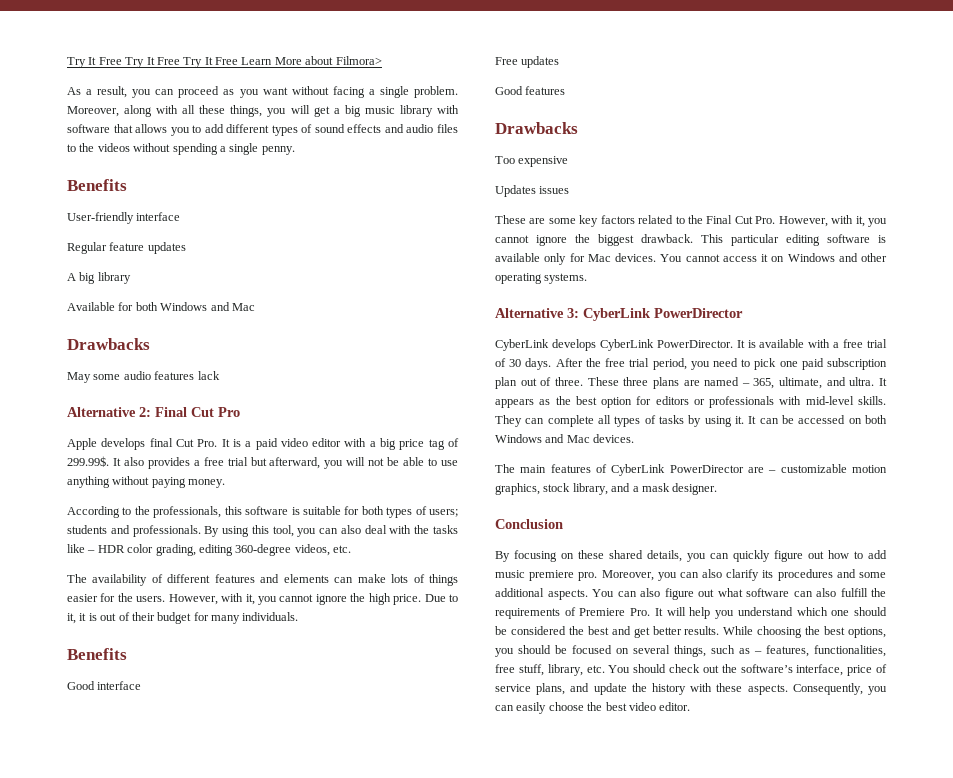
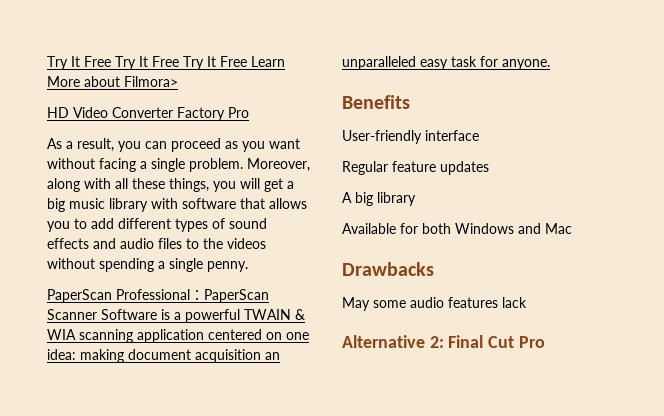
+ HD Video Converter Factory Pro
+ PaperScan Professional：PaperScan Scanner Software is a powerful TWAIN & WIA scanning application centered on one idea: making document acquisition an unparalleled easy task for anyone.
- Apple develops final Cut Pro. It is a paid video editor with a big price tag of 299.99$. It also provides a free trial but afterward, you will not be able to use anything without paying money.
- According to the professionals, this software is suitable for both types of users; students and professionals. By using this tool, you can also deal with the tasks like – HDR color grading, editing 360-degree videos, etc.
- The availability of different features and elements can make lots of things easier for the users. However, with it, you cannot ignore the high price. Due to it, it is out of their budget for many individuals.
- Benefits
- Good interface
- Free updates
- Good features
- Drawbacks
- Too expensive
- Updates issues
- These are some key factors related to the Final Cut Pro. However, with it, you cannot ignore the biggest drawback. This particular editing software is available only for Mac devices. You cannot access it on Windows and other operating systems.
- Alternative 3: CyberLink PowerDirector
- CyberLink develops CyberLink PowerDirector. It is available with a free trial of 30 days. After the free trial period, you need to pick one paid subscription plan out of three. These three plans are named – 365, ultimate, and ultra. It appears as the best option for editors or professionals with mid-level skills. They can complete all types of tasks by using it. It can be accessed on both Windows and Mac devices.
- The main features of CyberLink PowerDirector are – customizable motion graphics, stock library, and a mask designer.
- Conclusion
- By focusing on these shared details, you can quickly figure out how to add music premiere pro. Moreover, you can also clarify its procedures and some additional aspects. You can also figure out what software can also fulfill the requirements of Premiere Pro. It will help you understand which one should be considered the best and get better results. While choosing the best options, you should be focused on several things, such as – features, functionalities, free stuff, library, etc. You should check out the software’s interface, price of service plans, and update the history with these aspects. Consequently, you can easily choose the best video editor.

